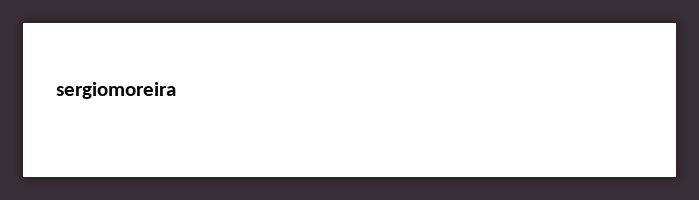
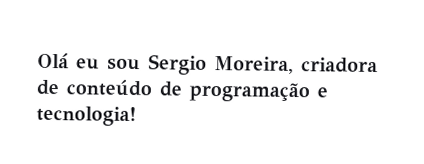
- sergiomoreira
+ Olá eu sou Sergio Moreira, criadora de conteúdo de programação e tecnologia!

